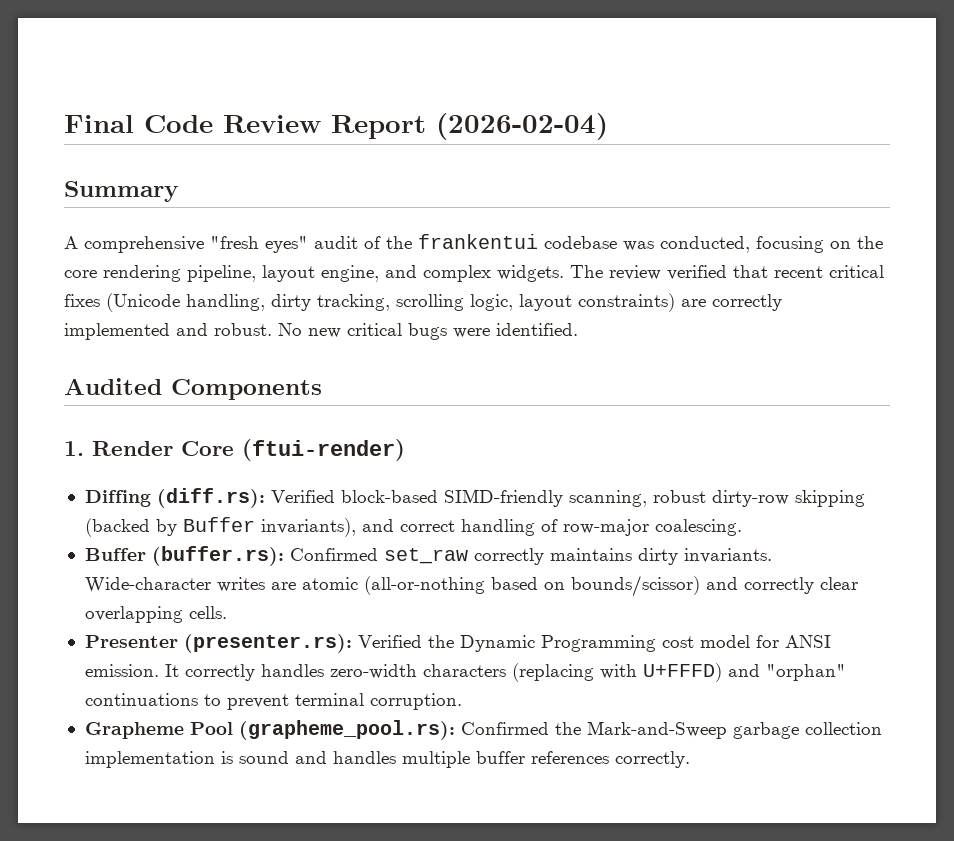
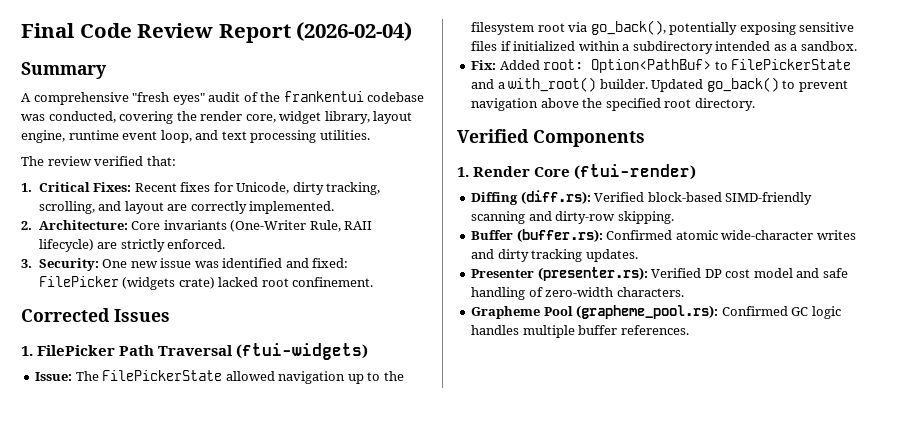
- A comprehensive "fresh eyes" audit of the frankentui codebase was conducted, focusing on the core rendering pipeline, layout engine, and complex widgets. The review verified that recent critical fixes (Unicode handling, dirty tracking, scrolling logic, layout constraints) are correctly implemented and robust. No new critical bugs were identified.
- Audited Components
+ A comprehensive "fresh eyes" audit of the frankentui codebase was conducted, covering the render core, widget library, layout engine, runtime event loop, and text processing utilities.
+ The review verified that:
+ 1. Critical Fixes: Recent fixes for Unicode, dirty tracking, scrolling, and layout are correctly implemented.
+ 2. Architecture: Core invariants (One-Writer Rule, RAII lifecycle) are strictly enforced.
+ 3. Security: One new issue was identified and fixed: FilePicker (widgets crate) lacked root confinement.
+ Corrected Issues
+ 1. FilePicker Path Traversal (ftui-widgets)
+ Issue: The FilePickerState allowed navigation up to the filesystem root via go_back(), potentially exposing sensitive files if initialized within a subdirectory intended as a sandbox.
+ Fix: Added root: Option<PathBuf> to FilePickerState and a with_root() builder. Updated go_back() to prevent navigation above the specified root directory.
+ Verified Components
- Diffing (diff.rs): Verified block-based SIMD-friendly scanning, robust dirty-row skipping (backed by Buffer invariants), and correct handling of row-major coalescing.
- Buffer (buffer.rs): Confirmed set_raw correctly maintains dirty invariants. Wide-character writes are atomic (all-or-nothing based on bounds/scissor) and correctly clear overlapping cells.
- Presenter (presenter.rs): Verified the Dynamic Programming cost model for ANSI emission. It correctly handles zero-width characters (replacing with U+FFFD) and "orphan" continuations to prevent terminal corruption.
- Grapheme Pool (grapheme_pool.rs): Confirmed the Mark-and-Sweep garbage collection implementation is sound and handles multiple buffer references correctly.
+ Diffing (diff.rs): Verified block-based SIMD-friendly scanning and dirty-row skipping.
+ Buffer (buffer.rs): Confirmed atomic wide-character writes and dirty tracking updates.
+ Presenter (presenter.rs): Verified DP cost model and safe handling of zero-width characters.
+ Grapheme Pool (grapheme_pool.rs): Confirmed GC logic handles multiple buffer references.

